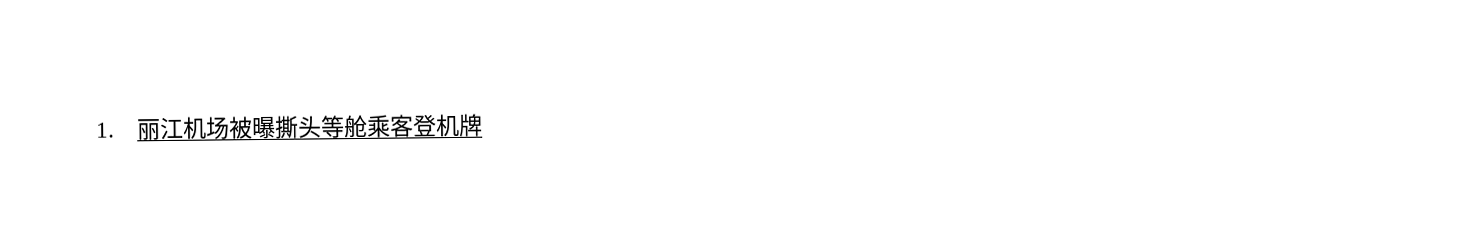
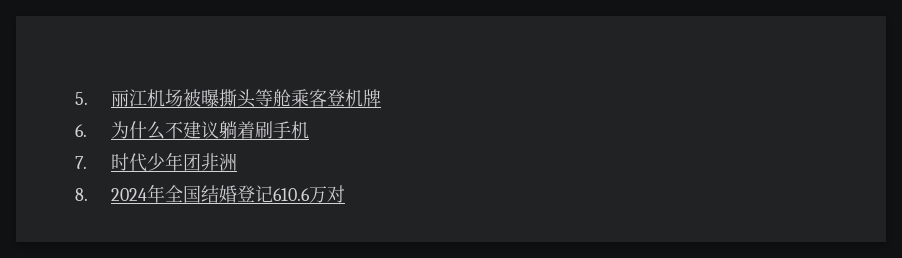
- 1.丽江机场被曝撕头等舱乘客登机牌
+ 5.丽江机场被曝撕头等舱乘客登机牌
+ 6.为什么不建议躺着刷手机
+ 7.时代少年团非洲
+ 8. 2024年全国结婚登记610.6万对

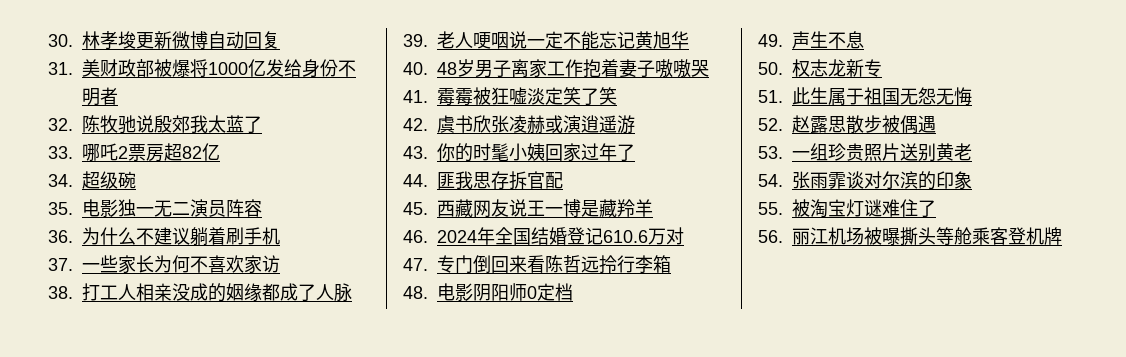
- 5.丽江机场被曝撕头等舱乘客登机牌
+ 30.林孝埈更新微博自动回复
+ 31.美财政部被爆将1000亿发给身份不明者
+ 32.陈牧驰说殷郊我太蓝了
+ 33.哪吒2票房超82亿
+ 34.超级碗
+ 35.电影独一无二演员阵容
+ 36.为什么不建议躺着刷手机
+ 37.一些家长为何不喜欢家访
+ 38.打工人相亲没成的姻缘都成了人脉
+ 39.老人哽咽说一定不能忘记黄旭华
+ 40. 48岁男子离家工作抱着妻子嗷嗷哭
+ 41.霉霉被狂嘘淡定笑了笑
+ 42.虞书欣张凌赫或演逍遥游
+ 43.你的时髦小姨回家过年了
+ 44.匪我思存拆官配
+ 45.西藏网友说王一博是藏羚羊
+ 46. 2024年全国结婚登记610.6万对
+ 47.专门倒回来看陈哲远拎行李箱
+ 48.电影阴阳师0定档
+ 49.声生不息
+ 50.权志龙新专
+ 51.此生属于祖国无怨无悔
+ 52.赵露思散步被偶遇
+ 53.一组珍贵照片送别黄老
+ 54.张雨霏谈对尔滨的印象
+ 55.被淘宝灯谜难住了
+ 56.丽江机场被曝撕头等舱乘客登机牌
- 6.为什么不建议躺着刷手机
- 7.时代少年团非洲
- 8. 2024年全国结婚登记610.6万对

